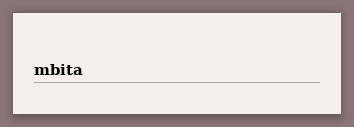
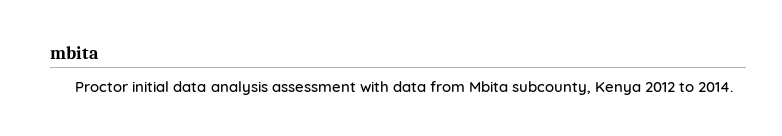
+ Proctor initial data analysis assessment with data from Mbita subcounty, Kenya 2012 to 2014.

